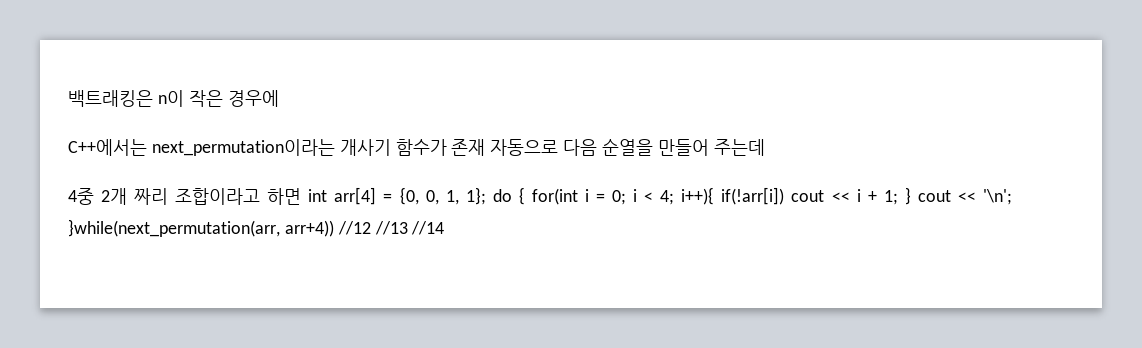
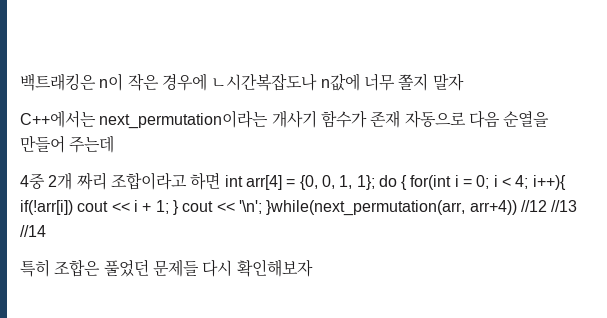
- 백트래킹은 n이 작은 경우에
+ 백트래킹은 n이 작은 경우에 ㄴ시간복잡도나 n값에 너무 쫄지 말자
+ 특히 조합은 풀었던 문제들 다시 확인해보자

